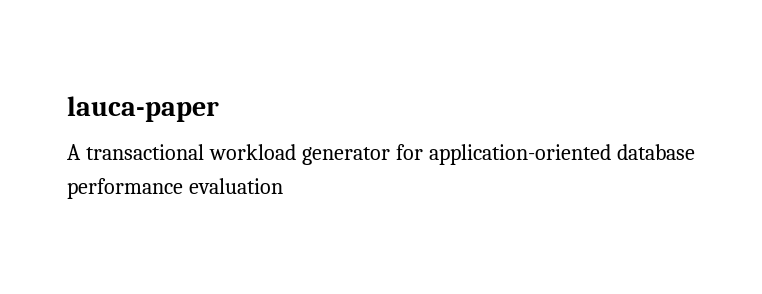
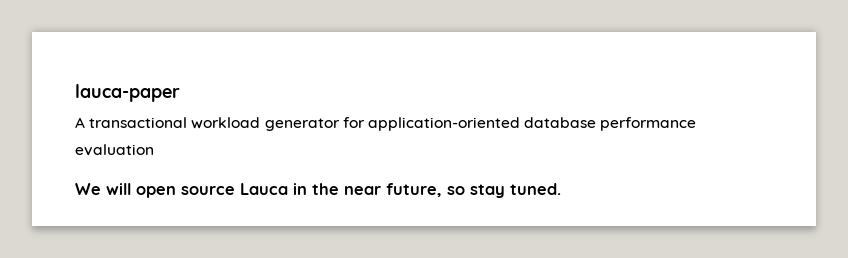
+ We will open source Lauca in the near future, so stay tuned.

